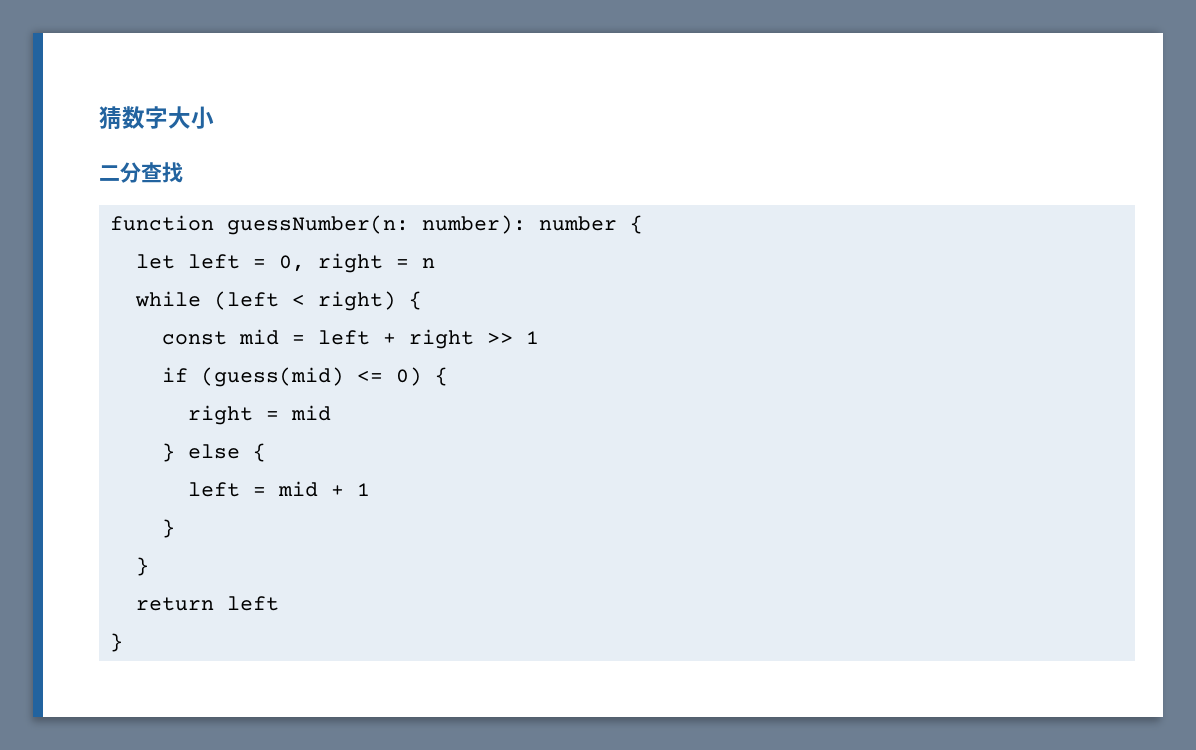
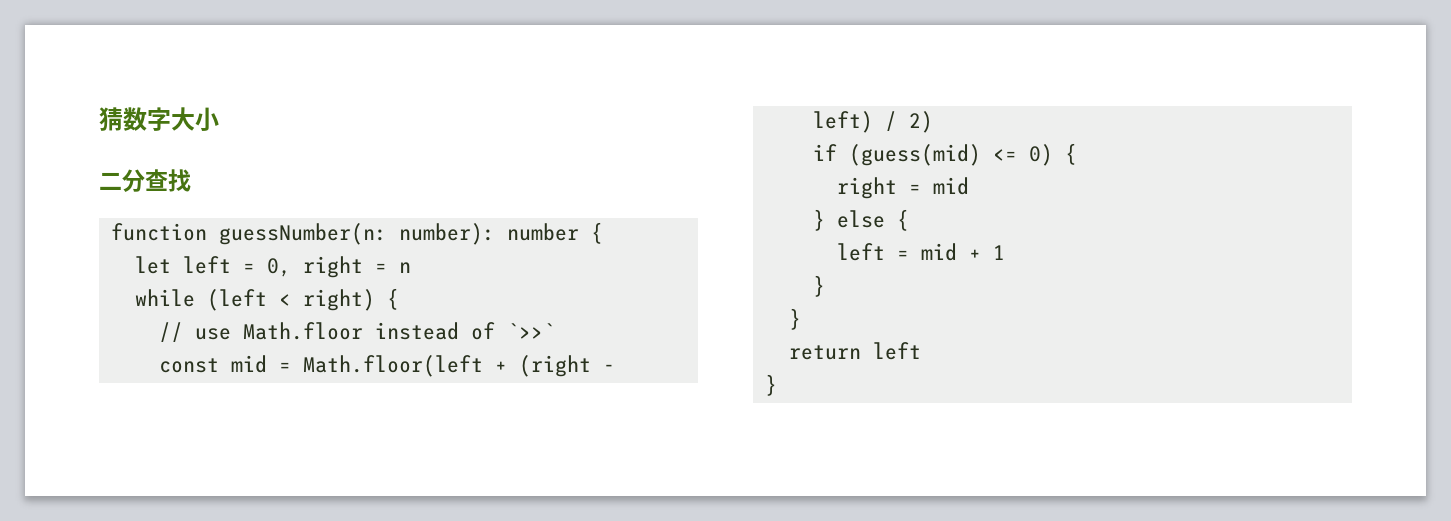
- const mid = left + right >> 1
+ // use Math.floor instead of `>>`
+ const mid = Math.floor(left + (right - left) / 2)

